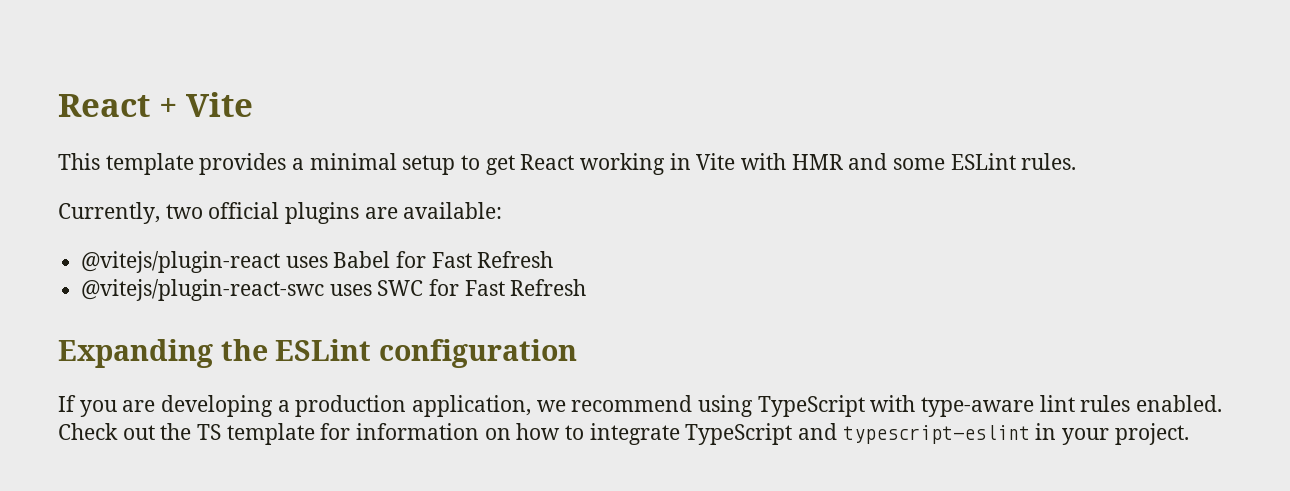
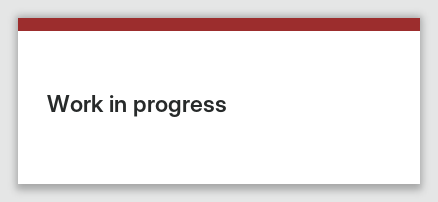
- React + Vite
- This template provides a minimal setup to get React working in Vite with HMR and some ESLint rules.
- Currently, two official plugins are available:
- @vitejs/plugin-react uses Babel for Fast Refresh
- @vitejs/plugin-react-swc uses SWC for Fast Refresh
- Expanding the ESLint configuration
- If you are developing a production application, we recommend using TypeScript with type-aware lint rules enabled. Check out the TS template for information on how to integrate TypeScript and typescript-eslint in your project.
+ Work in progress

